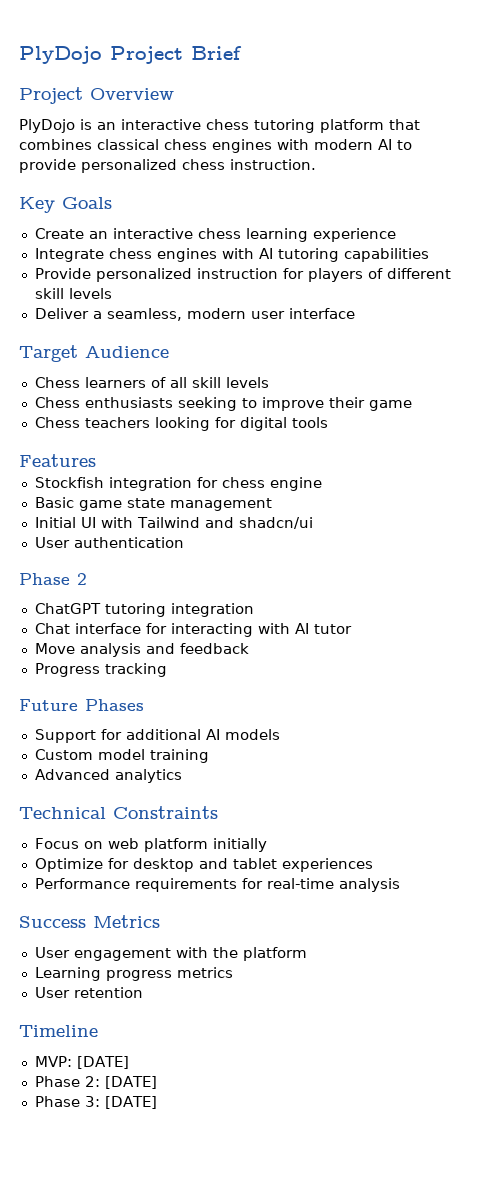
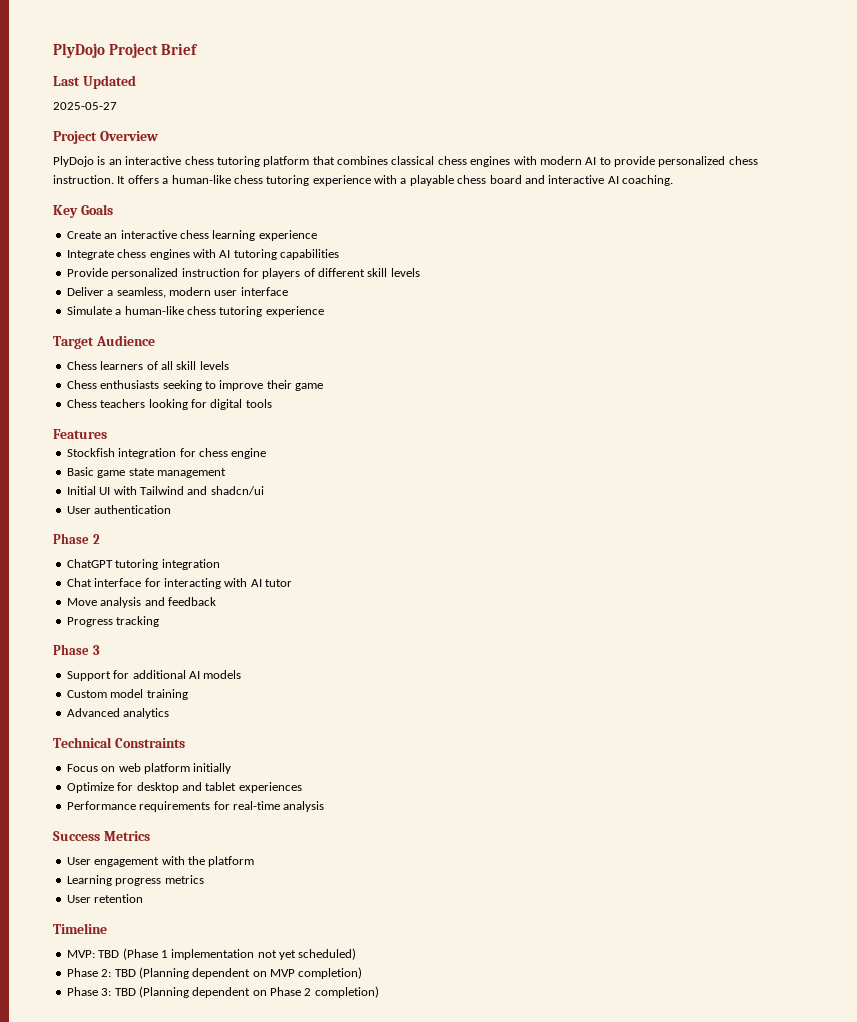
+ Last Updated
+ 2025-05-27
+ It offers a human-like chess tutoring experience with a playable chess board and interactive AI coaching.
+ Simulate a human-like chess tutoring experience
- Future Phases
+ Phase 3
- MVP: [DATE]
- Phase 2: [DATE]
- Phase 3: [DATE]
+ MVP: TBD (Phase 1 implementation not yet scheduled)
+ Phase 2: TBD (Planning dependent on MVP completion)
+ Phase 3: TBD (Planning dependent on Phase 2 completion)

